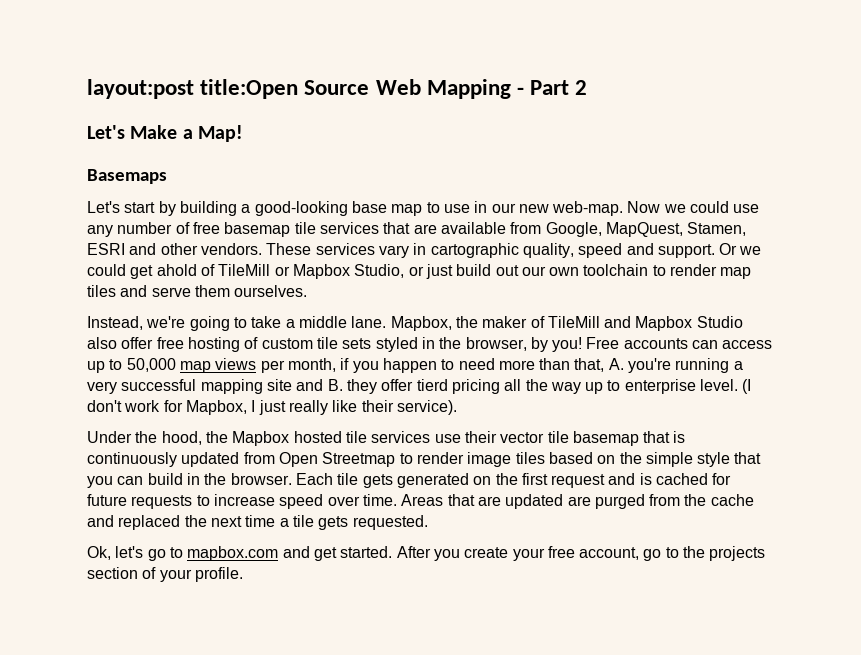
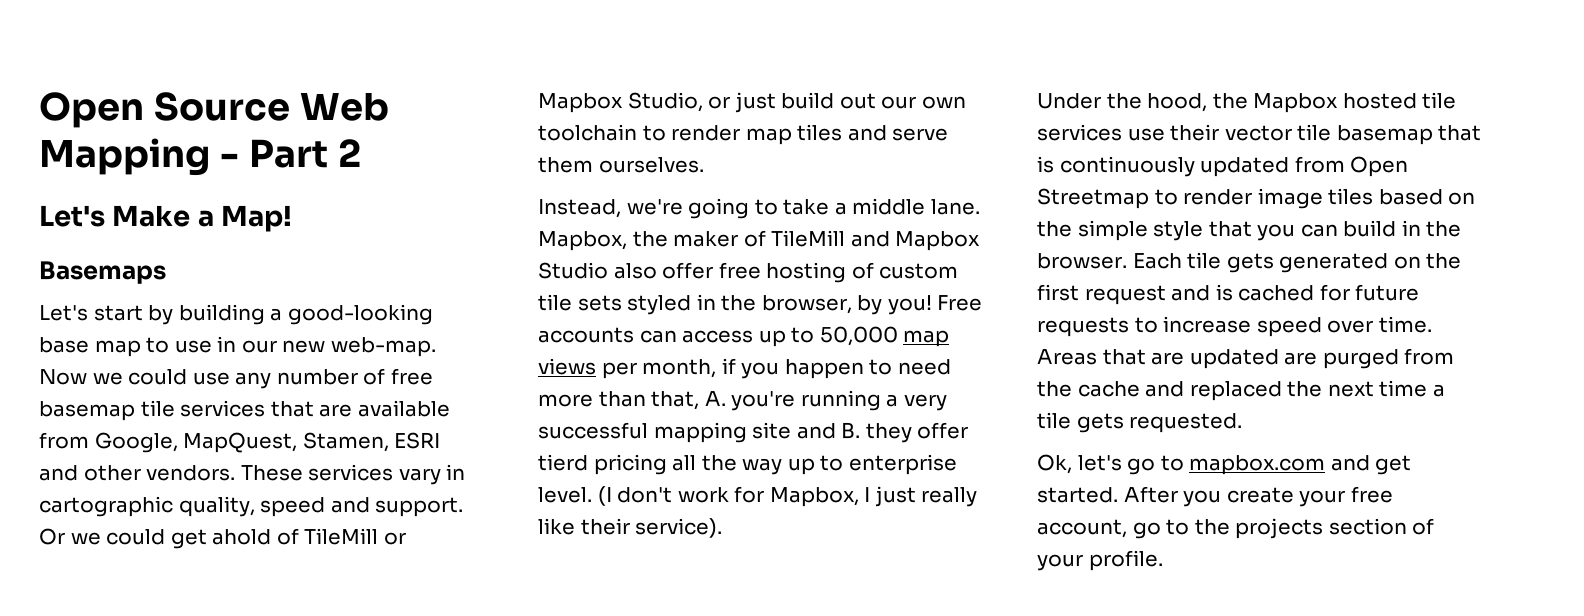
- layout:post title:Open Source Web Mapping - Part 2
+ Open Source Web Mapping - Part 2

